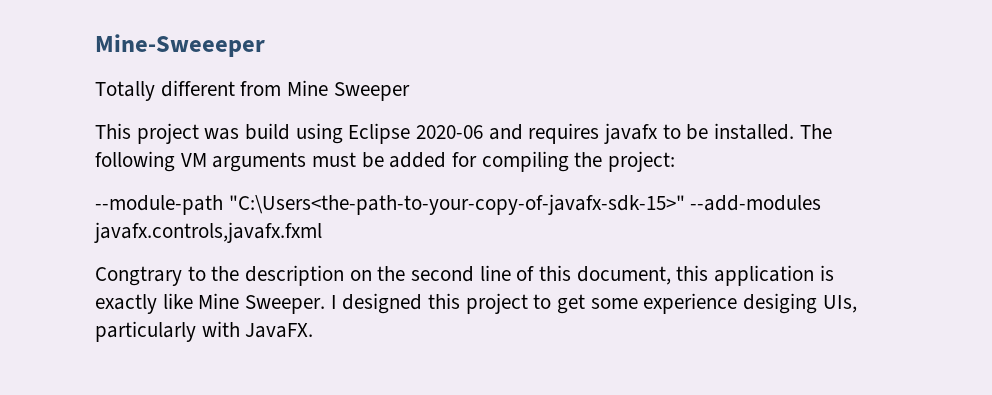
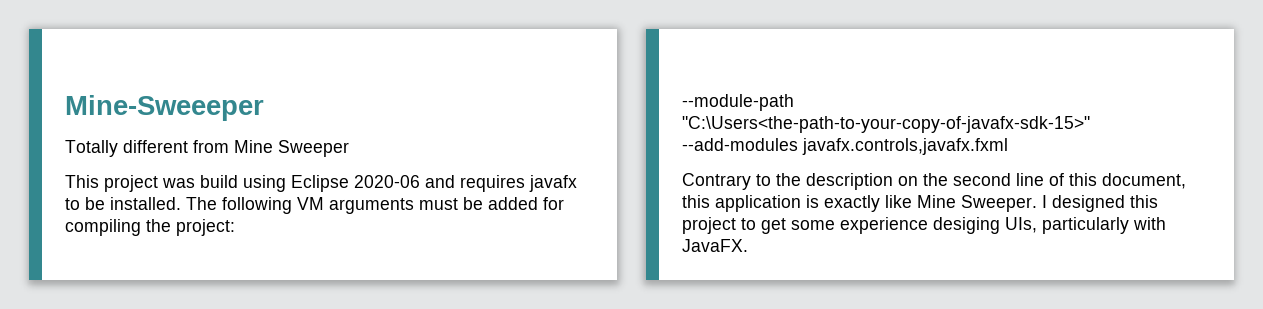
- Congtrary to the description on the second line of this document, this application is exactly like Mine Sweeper.
+ Contrary to the description on the second line of this document, this application is exactly like Mine Sweeper.

